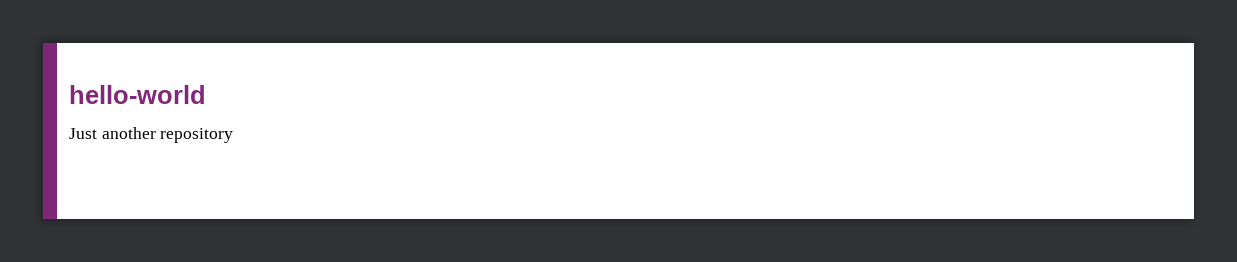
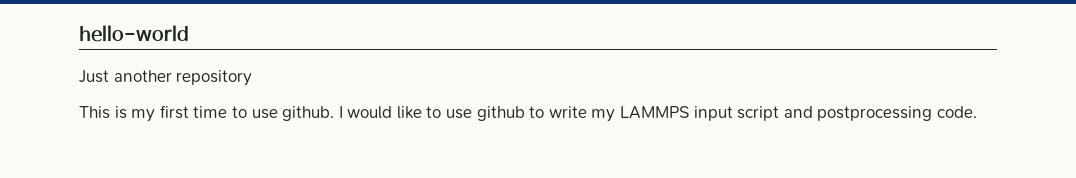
+ This is my first time to use github. I would like to use github to write my LAMMPS input script and postprocessing code.

